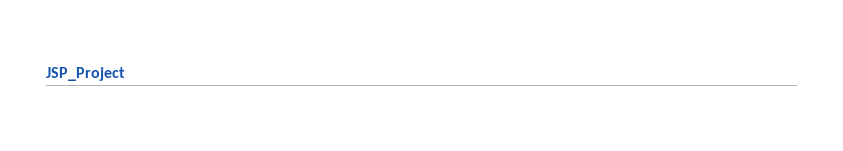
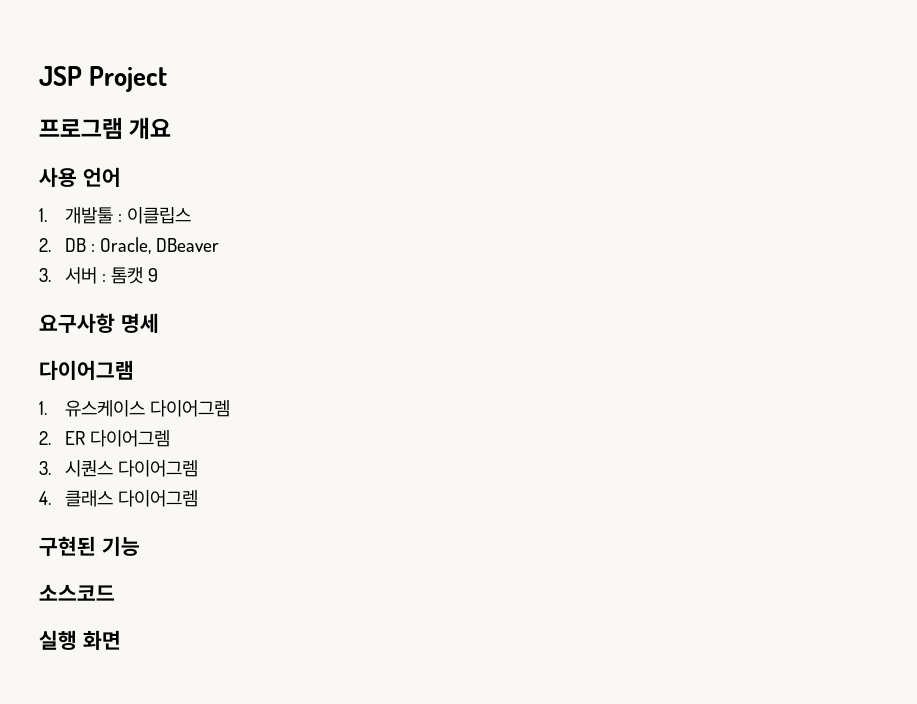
- JSP_Project
+ JSP Project
+ 프로그램 개요
+ 사용 언어
+ 1. 개발툴 : 이클립스
+ 2. DB : Oracle, DBeaver
+ 3. 서버 : 톰캣 9
+ 요구사항 명세
+ 다이어그램
+ 1. 유스케이스 다이어그렘
+ 2. ER 다이어그렘
+ 3. 시퀀스 다이어그렘
+ 4. 클래스 다이어그렘
+ 구현된 기능
+ 소스코드
+ 실행 화면

